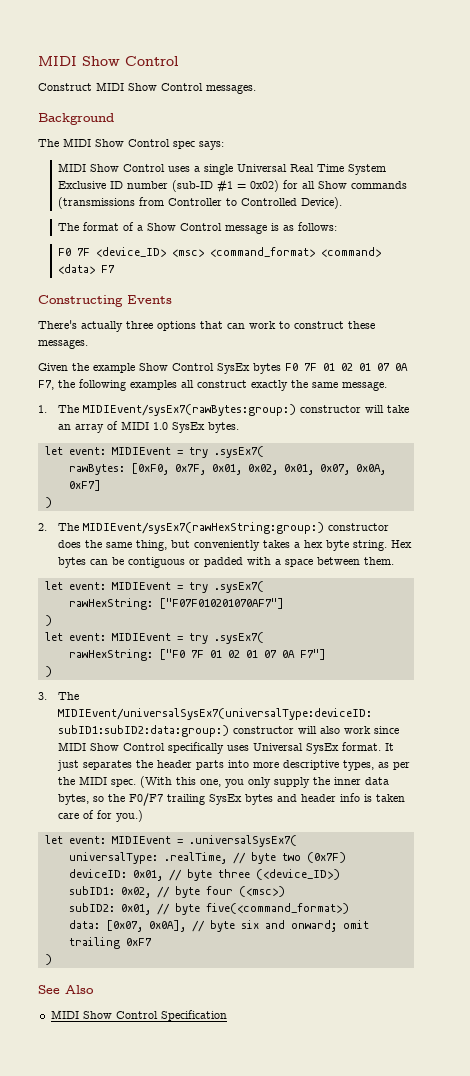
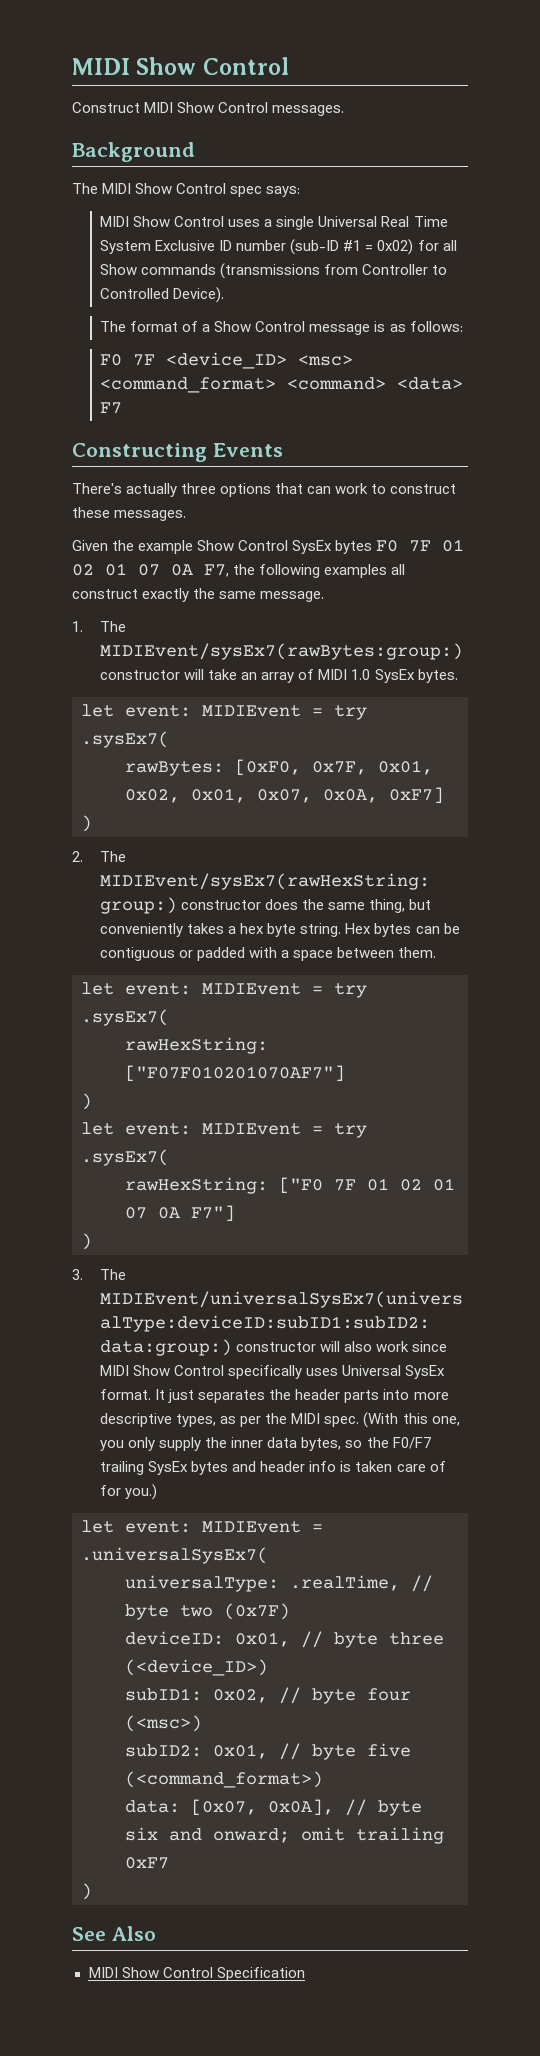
- subID2: 0x01, // byte five(<command_format>)
+ subID2: 0x01, // byte five (<command_format>)

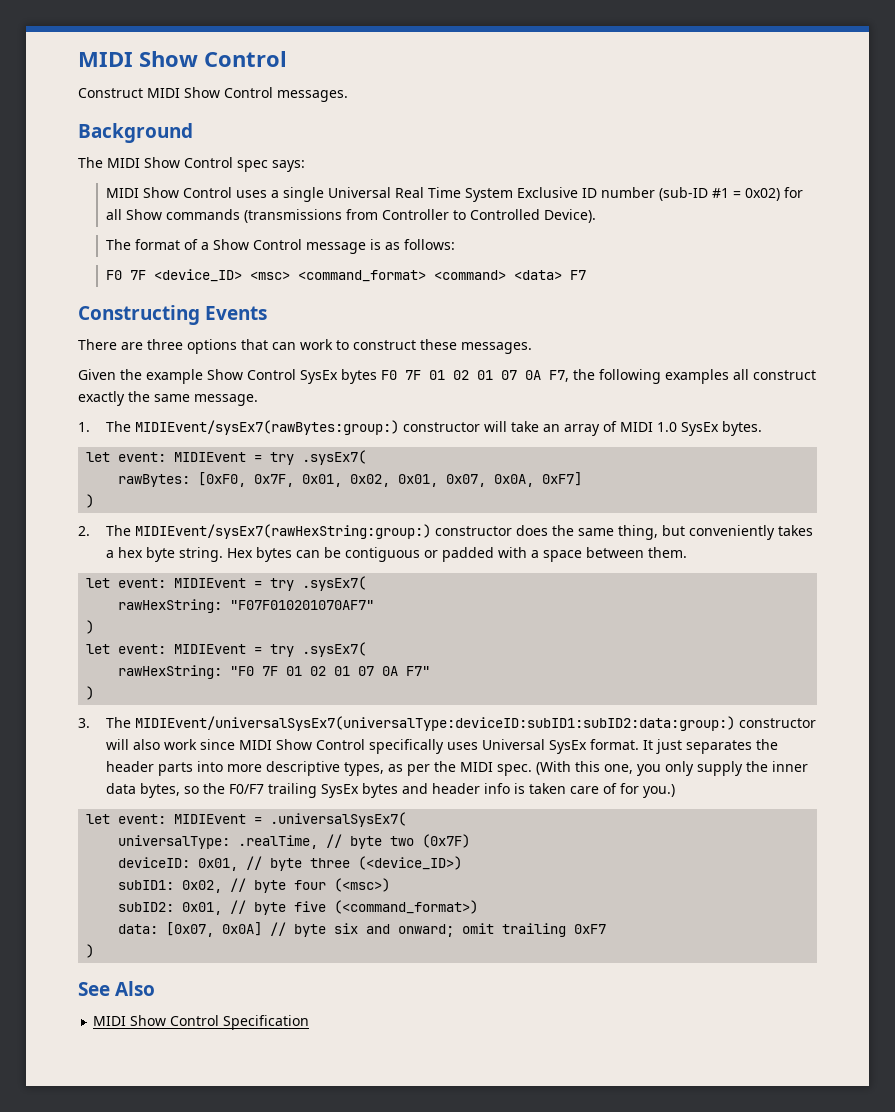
- There's actually three options that can work to construct these messages.
+ There are three options that can work to construct these messages.
- rawHexString: ["F07F010201070AF7"]
+ rawHexString: "F07F010201070AF7"
- rawHexString: ["F0 7F 01 02 01 07 0A F7"]
+ rawHexString: "F0 7F 01 02 01 07 0A F7"
- data: [0x07, 0x0A], // byte six and onward; omit trailing 0xF7
+ data: [0x07, 0x0A] // byte six and onward; omit trailing 0xF7

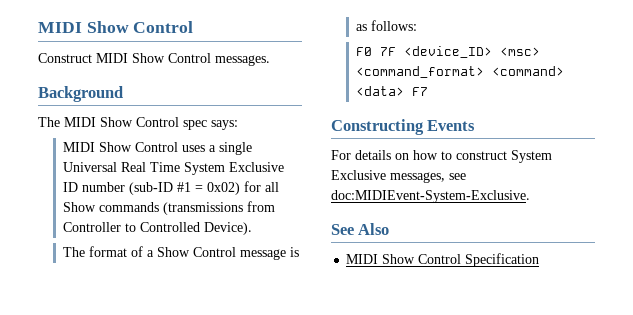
- There are three options that can work to construct these messages.
- Given the example Show Control SysEx bytes F0 7F 01 02 01 07 0A F7, the following examples all construct exactly the same message.
- 1. The MIDIEvent/sysEx7(rawBytes:group:) constructor will take an array of MIDI 1.0 SysEx bytes.
- let event: MIDIEvent = try .sysEx7(
- rawBytes: [0xF0, 0x7F, 0x01, 0x02, 0x01, 0x07, 0x0A, 0xF7]
- )
- 2. The MIDIEvent/sysEx7(rawHexString:group:) constructor does the same thing, but conveniently takes a hex byte string. Hex bytes can be contiguous or padded with a space between them.
- let event: MIDIEvent = try .sysEx7(
- rawHexString: "F07F010201070AF7"
- )
- let event: MIDIEvent = try .sysEx7(
- rawHexString: "F0 7F 01 02 01 07 0A F7"
- )
- 3. The MIDIEvent/universalSysEx7(universalType:deviceID:subID1:subID2:data:group:) constructor will also work since MIDI Show Control specifically uses Universal SysEx format. It just separates the header parts into more descriptive types, as per the MIDI spec. (With this one, you only supply the inner data bytes, so the F0/F7 trailing SysEx bytes and header info is taken care of for you.)
- let event: MIDIEvent = .universalSysEx7(
- universalType: .realTime, // byte two (0x7F)
- deviceID: 0x01, // byte three (<device_ID>)
- subID1: 0x02, // byte four (<msc>)
- subID2: 0x01, // byte five (<command_format>)
- data: [0x07, 0x0A] // byte six and onward; omit trailing 0xF7
- )
+ For details on how to construct System Exclusive messages, see doc:MIDIEvent-System-Exclusive.

